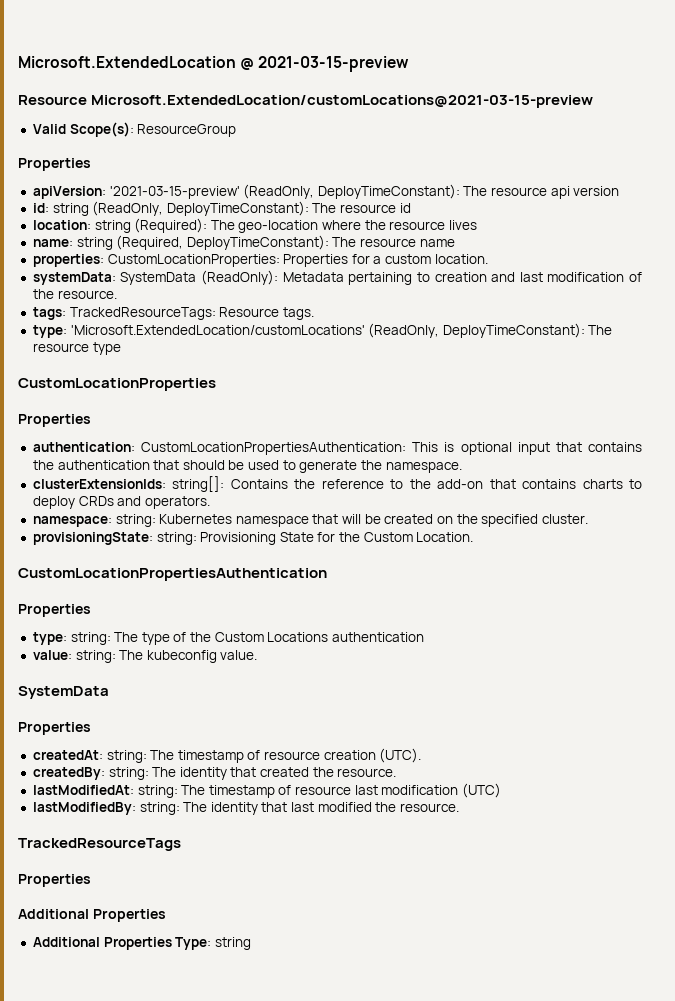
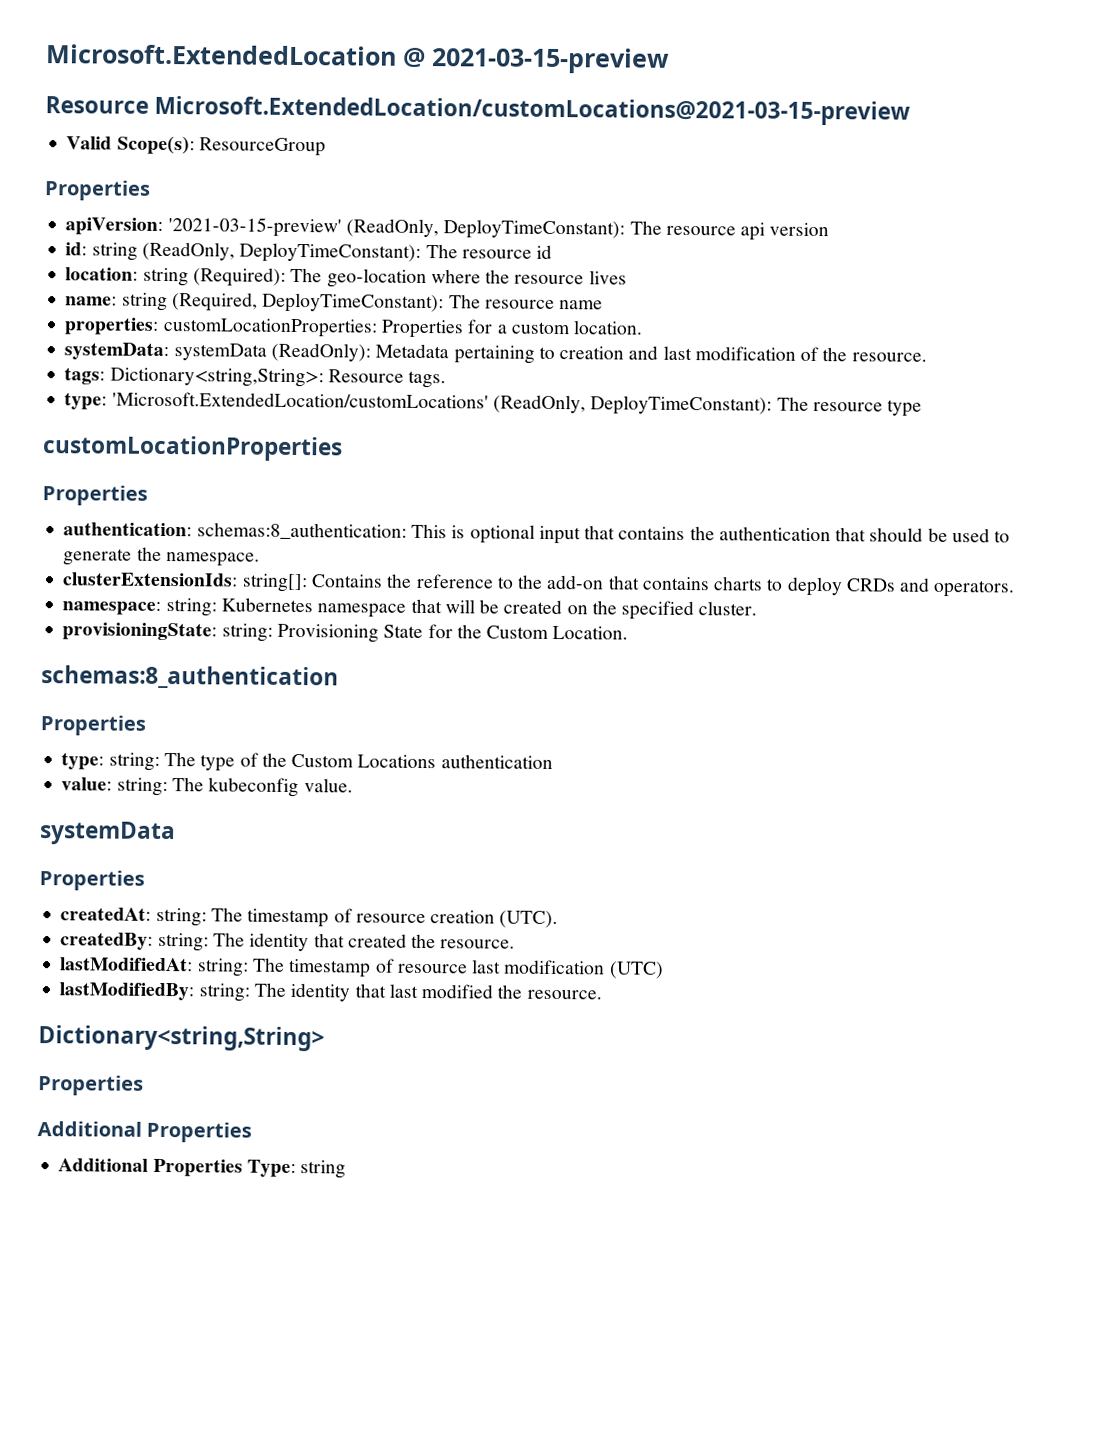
- properties: CustomLocationProperties: Properties for a custom location.
+ properties: customLocationProperties: Properties for a custom location.
- systemData: SystemData (ReadOnly): Metadata pertaining to creation and last modification of the resource.
+ systemData: systemData (ReadOnly): Metadata pertaining to creation and last modification of the resource.
- tags: TrackedResourceTags: Resource tags.
+ tags: Dictionary<string,String>: Resource tags.
- CustomLocationProperties
+ customLocationProperties
- authentication: CustomLocationPropertiesAuthentication: This is optional input that contains the authentication that should be used to generate the namespace.
+ authentication: schemas:8_authentication: This is optional input that contains the authentication that should be used to generate the namespace.
- CustomLocationPropertiesAuthentication
+ schemas:8_authentication
  value: string: The kubeconfig value.
- SystemData
+ systemData
- TrackedResourceTags
+ Dictionary<string,String>

